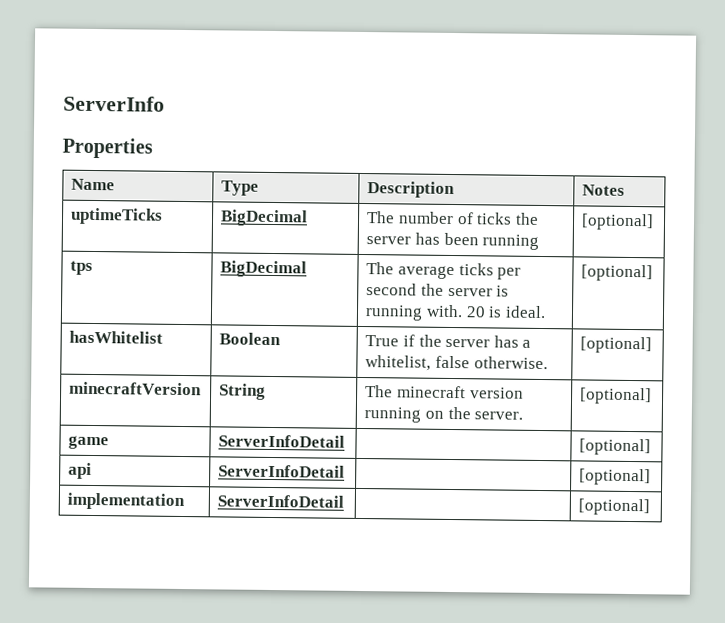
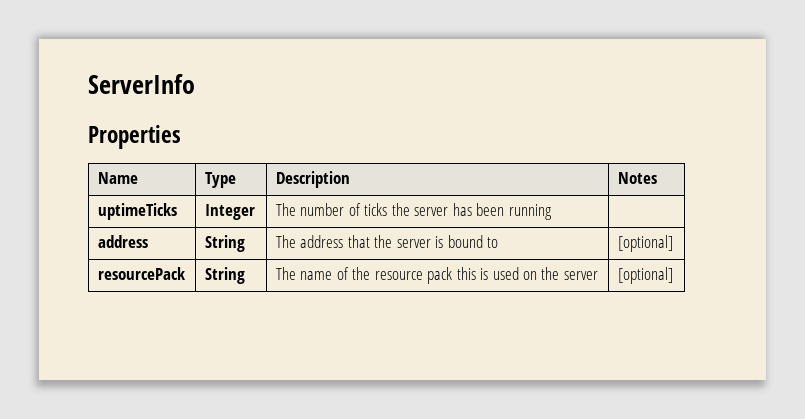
- uptimeTicks | BigDecimal | The number of ticks the server has been running | [optional]
- tps | BigDecimal | The average ticks per second the server is running with. 20 is ideal. | [optional]
- hasWhitelist | Boolean | True if the server has a whitelist, false otherwise. | [optional]
- minecraftVersion | String | The minecraft version running on the server. | [optional]
- game | ServerInfoDetail | | [optional]
- api | ServerInfoDetail | | [optional]
- implementation | ServerInfoDetail | | [optional]
+ uptimeTicks | Integer | The number of ticks the server has been running |
+ address | String | The address that the server is bound to | [optional]
+ resourcePack | String | The name of the resource pack this is used on the server | [optional]

